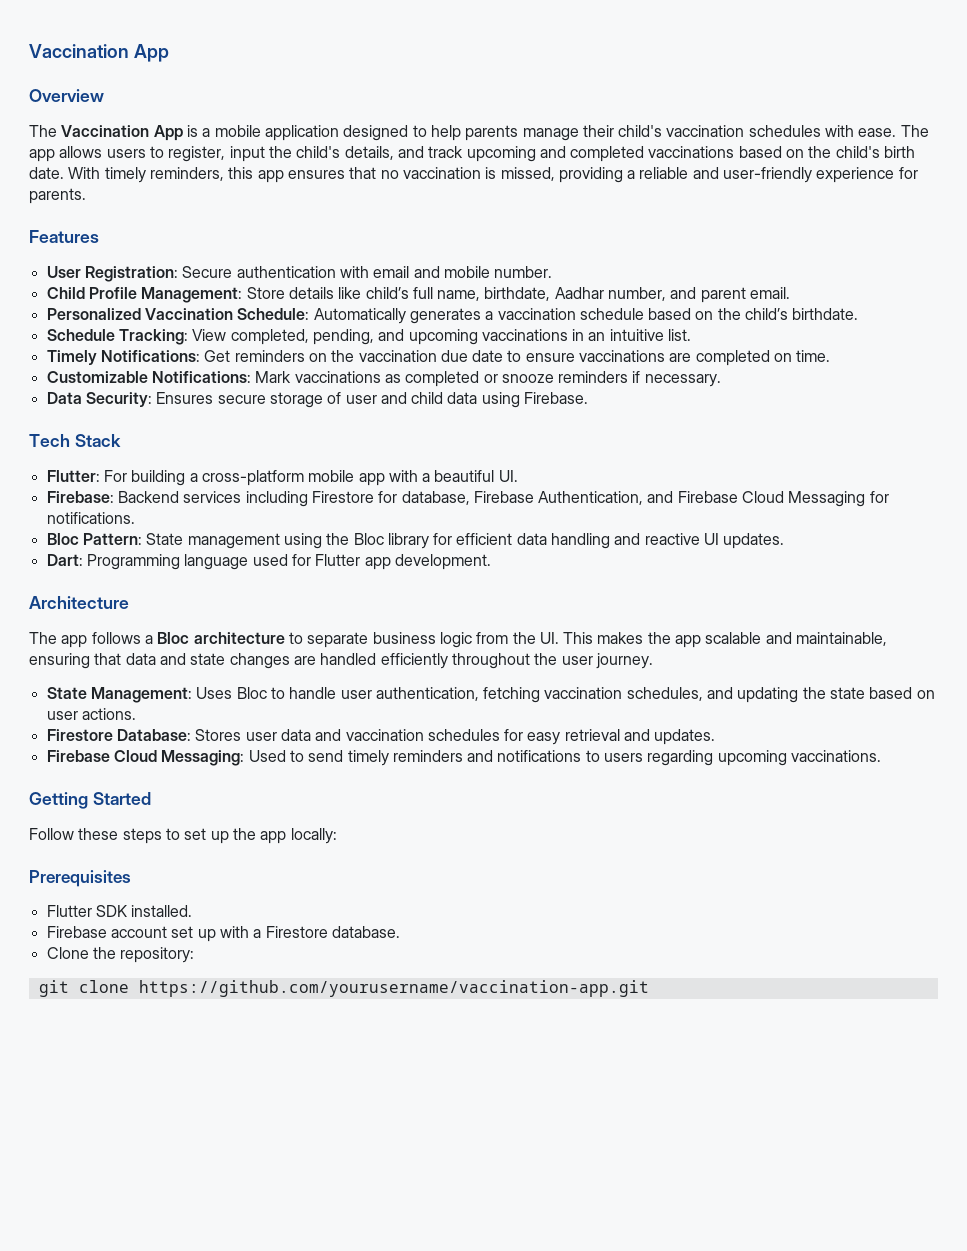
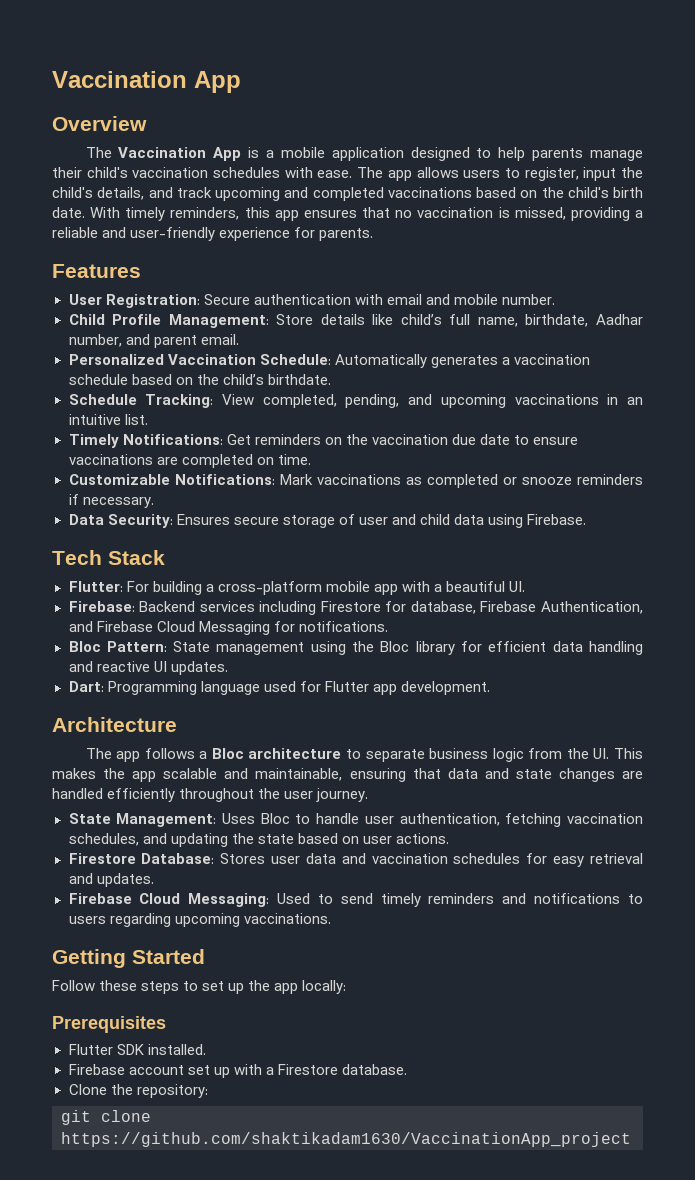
- git clone https://github.com/yourusername/vaccination-app.git
+ git clone https://github.com/shaktikadam1630/VaccinationApp_project

